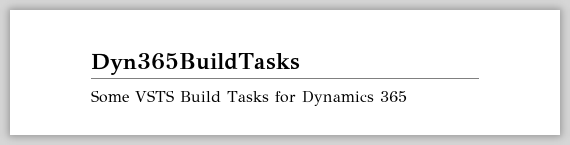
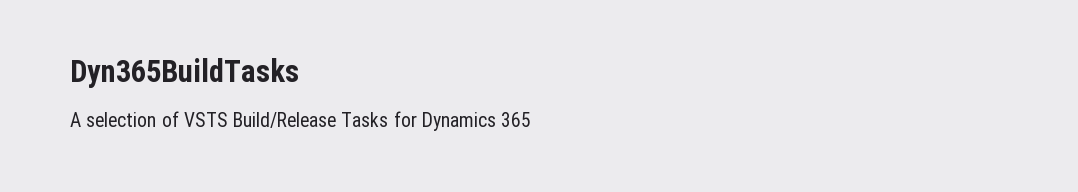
- Some VSTS Build Tasks for Dynamics 365
+ A selection of VSTS Build/Release Tasks for Dynamics 365

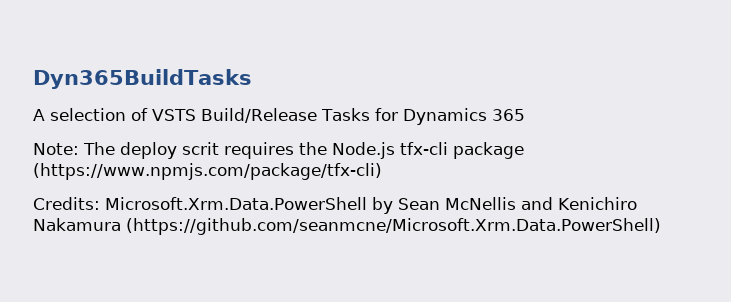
+ Note: The deploy scrit requires the Node.js tfx-cli package (https://www.npmjs.com/package/tfx-cli)
+ Credits: Microsoft.Xrm.Data.PowerShell by Sean McNellis and Kenichiro Nakamura (https://github.com/seanmcne/Microsoft.Xrm.Data.PowerShell)

